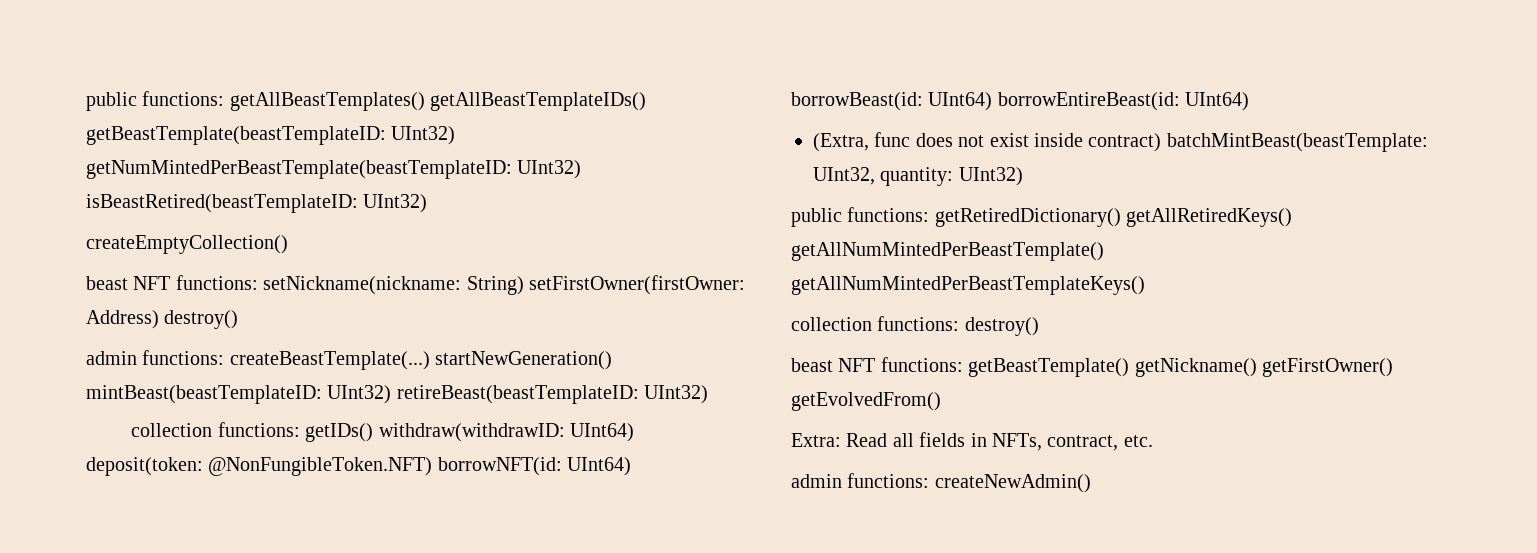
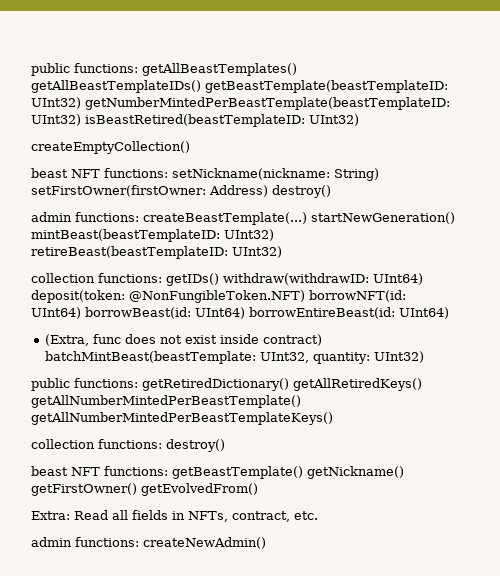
- public functions: getAllBeastTemplates() getAllBeastTemplateIDs() getBeastTemplate(beastTemplateID: UInt32) getNumMintedPerBeastTemplate(beastTemplateID: UInt32) isBeastRetired(beastTemplateID: UInt32)
+ public functions: getAllBeastTemplates() getAllBeastTemplateIDs() getBeastTemplate(beastTemplateID: UInt32) getNumberMintedPerBeastTemplate(beastTemplateID: UInt32) isBeastRetired(beastTemplateID: UInt32)
- public functions: getRetiredDictionary() getAllRetiredKeys() getAllNumMintedPerBeastTemplate() getAllNumMintedPerBeastTemplateKeys()
+ public functions: getRetiredDictionary() getAllRetiredKeys() getAllNumberMintedPerBeastTemplate() getAllNumberMintedPerBeastTemplateKeys()

